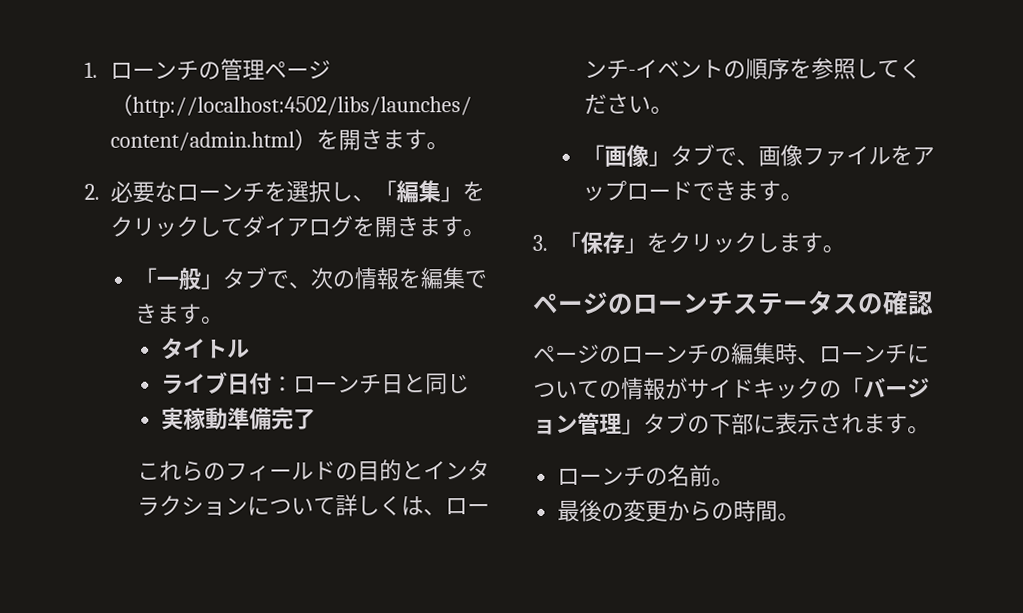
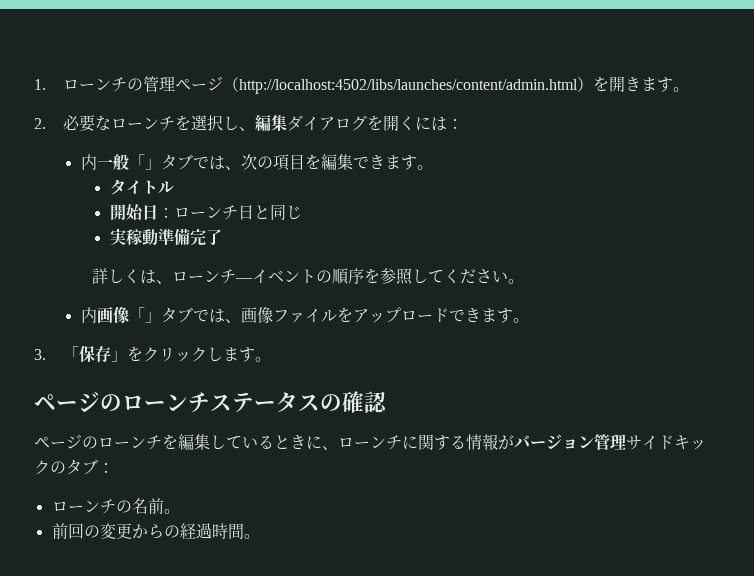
- 2.必要なローンチを選択し、「編集」をクリックしてダイアログを開きます。
- 「一般」タブで、次の情報を編集できます。
+ 2.必要なローンチを選択し、編集ダイアログを開くには：
+ 内一般「」タブでは、次の項目を編集できます。
- ライブ日付：ローンチ日と同じ
+ 開始日：ローンチ日と同じ
- これらのフィールドの目的とインタラクションについて詳しくは、ローンチ-イベントの順序を参照してください。
+ 詳しくは、ローンチ—イベントの順序を参照してください。
- 「画像」タブで、画像ファイルをアップロードできます。
+ 内画像「」タブでは、画像ファイルをアップロードできます。
- ページのローンチの編集時、ローンチについての情報がサイドキックの「バージョン管理」タブの下部に表示されます。
+ ページのローンチを編集しているときに、ローンチに関する情報がバージョン管理サイドキックのタブ：
- 最後の変更からの時間。
+ 前回の変更からの経過時間。

